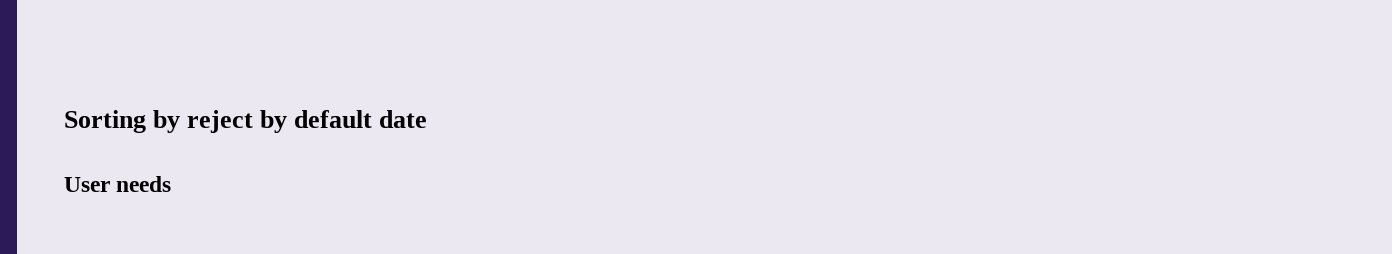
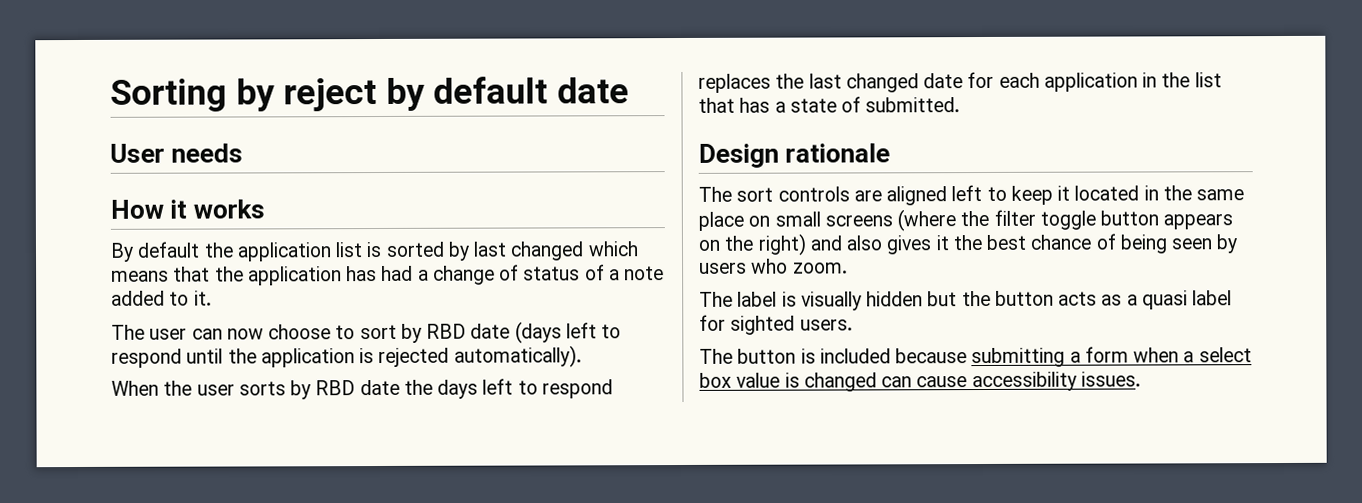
+ How it works
+ By default the application list is sorted by last changed which means that the application has had a change of status of a note added to it.
+ The user can now choose to sort by RBD date (days left to respond until the application is rejected automatically).
+ When the user sorts by RBD date the days left to respond replaces the last changed date for each application in the list that has a state of submitted.
+ Design rationale
+ The sort controls are aligned left to keep it located in the same place on small screens (where the filter toggle button appears on the right) and also gives it the best chance of being seen by users who zoom.
+ The label is visually hidden but the button acts as a quasi label for sighted users.
+ The button is included because submitting a form when a select box value is changed can cause accessibility issues.

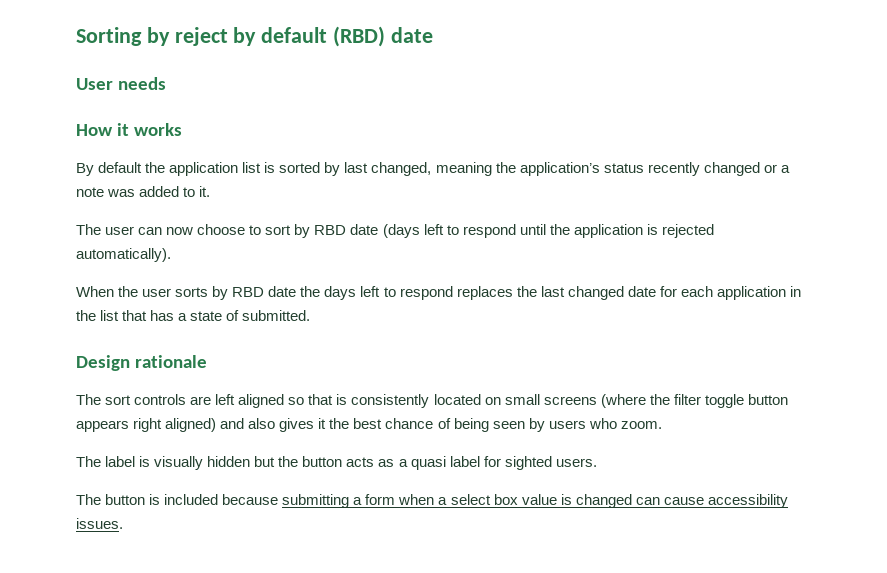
- Sorting by reject by default date
+ Sorting by reject by default (RBD) date
- By default the application list is sorted by last changed which means that the application has had a change of status of a note added to it.
+ By default the application list is sorted by last changed, meaning the application’s status recently changed or a note was added to it.
- The sort controls are aligned left to keep it located in the same place on small screens (where the filter toggle button appears on the right) and also gives it the best chance of being seen by users who zoom.
+ The sort controls are left aligned so that is consistently located on small screens (where the filter toggle button appears right aligned) and also gives it the best chance of being seen by users who zoom.

